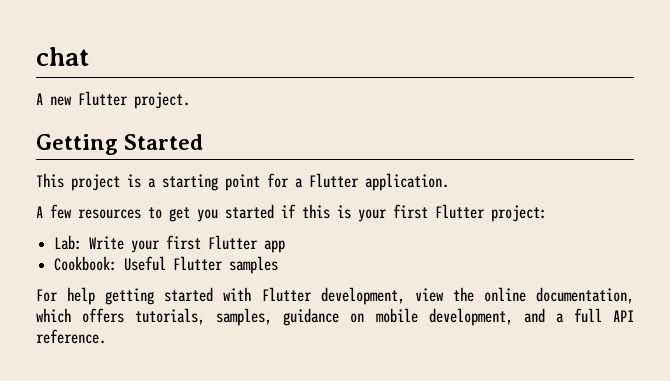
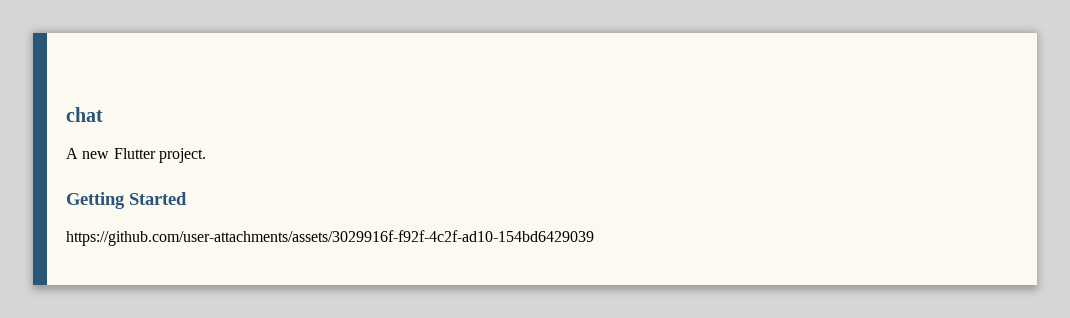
- This project is a starting point for a Flutter application.
- A few resources to get you started if this is your first Flutter project:
- Lab: Write your first Flutter app
- Cookbook: Useful Flutter samples
- For help getting started with Flutter development, view the online documentation, which offers tutorials, samples, guidance on mobile development, and a full API reference.
+ https://github.com/user-attachments/assets/3029916f-f92f-4c2f-ad10-154bd6429039

